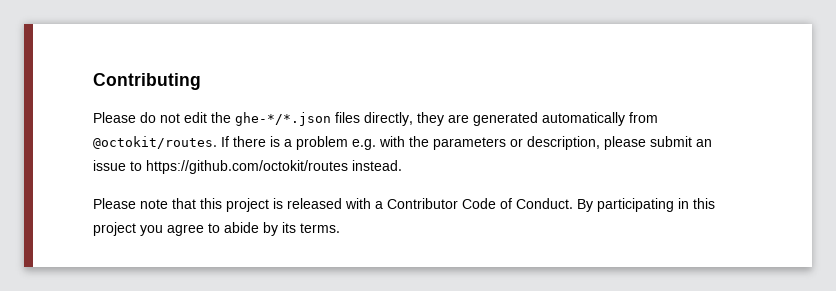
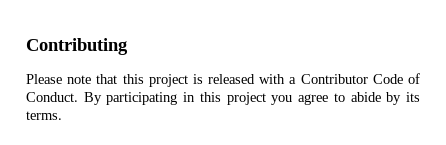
- Please do not edit the ghe-*/*.json files directly, they are generated automatically from @octokit/routes. If there is a problem e.g. with the parameters or description, please submit an issue to https://github.com/octokit/routes instead.

